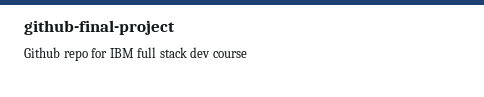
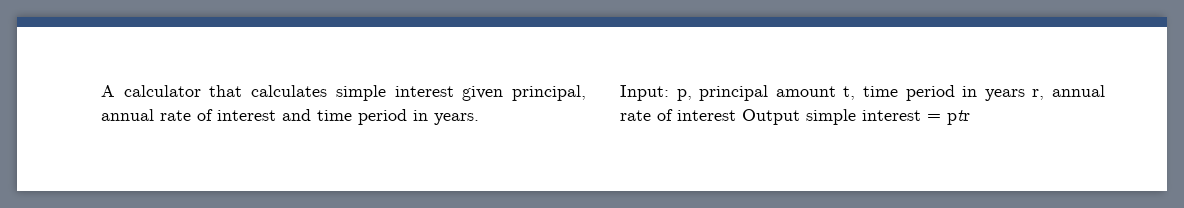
- github-final-project
- Github repo for IBM full stack dev course
+ A calculator that calculates simple interest given principal, annual rate of interest and time period in years.
+ Input: p, principal amount t, time period in years r, annual rate of interest Output simple interest = ptr

